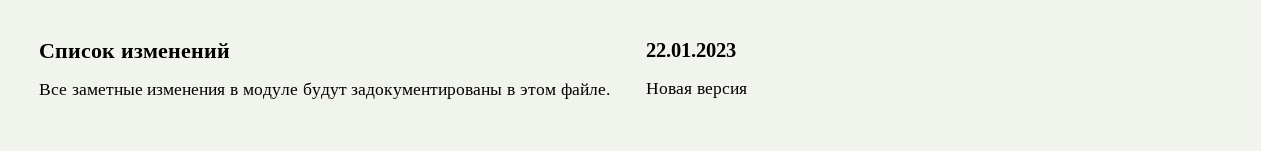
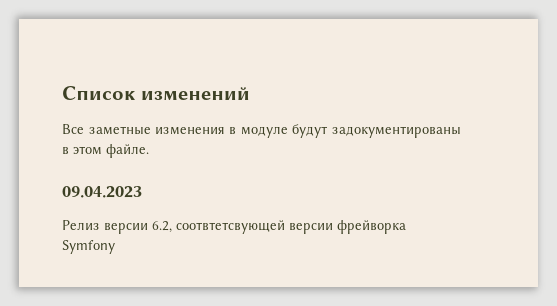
- 22.01.2023
- Новая версия
+ 09.04.2023
+ Релиз версии 6.2, соотвтетсвующей версии фрейворка Symfony

